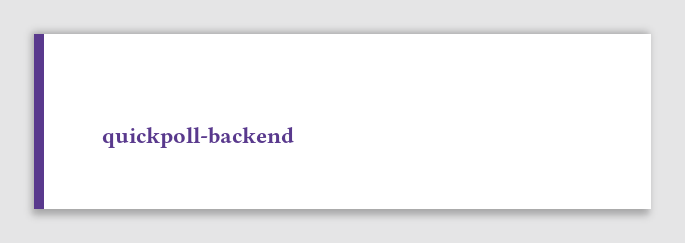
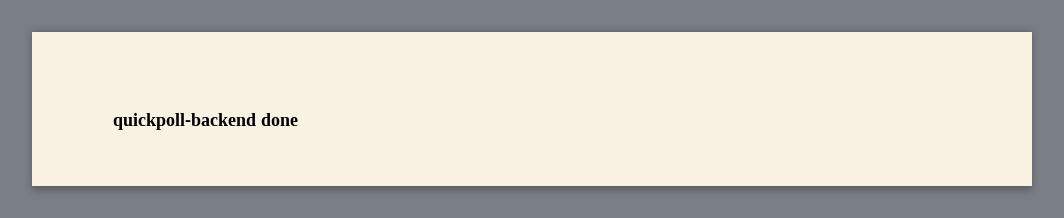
- quickpoll-backend
+ quickpoll-backend done

